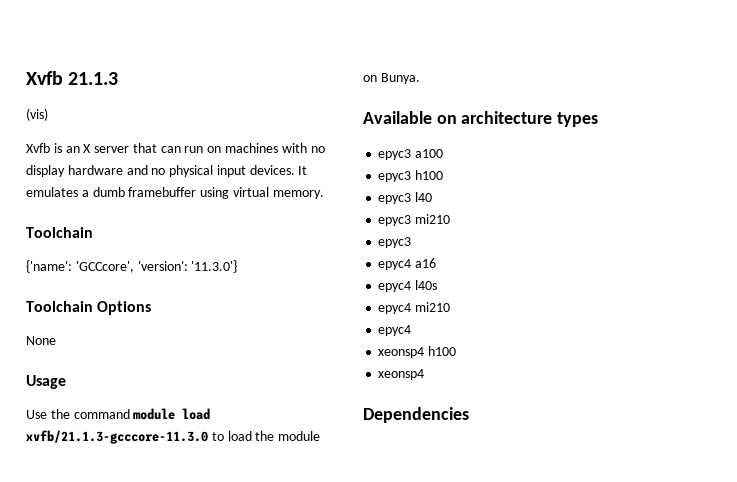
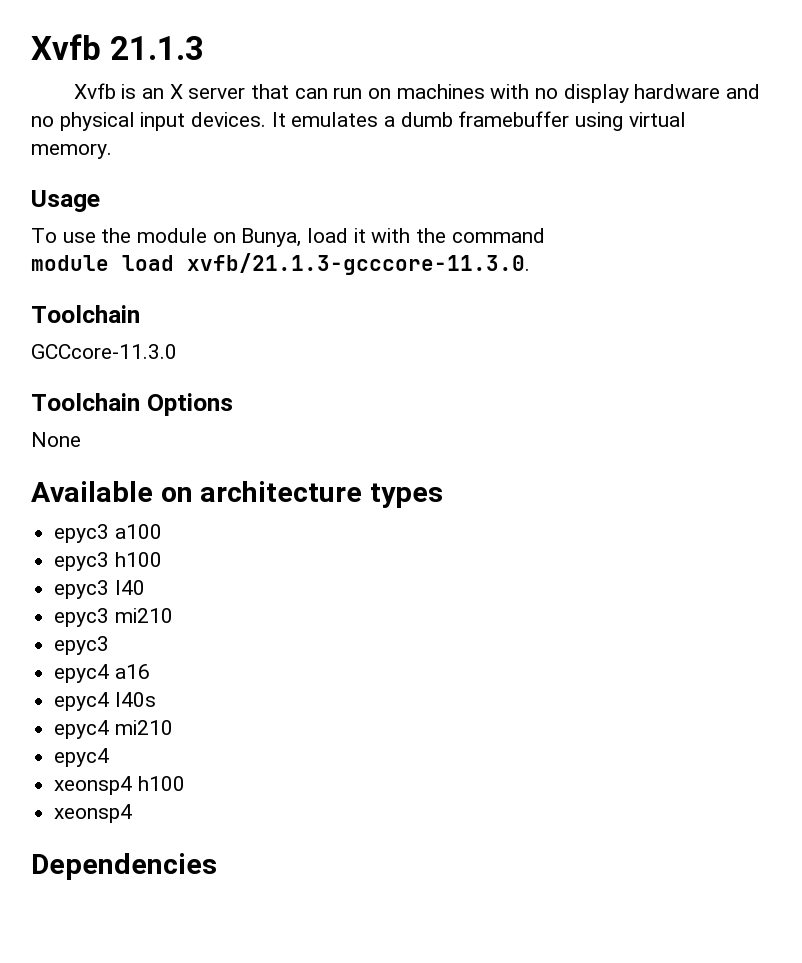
- (vis)
  It emulates a dumb framebuffer using virtual memory.
+ Usage
+ To use the module on Bunya, load it with the command
+ module load xvfb/21.1.3-gcccore-11.3.0.
  Toolchain
- {'name': 'GCCcore', 'version': '11.3.0'}
+ GCCcore-11.3.0
  Toolchain Options
  None
- Usage
- Use the command module load xvfb/21.1.3-gcccore-11.3.0 to load the module on Bunya.

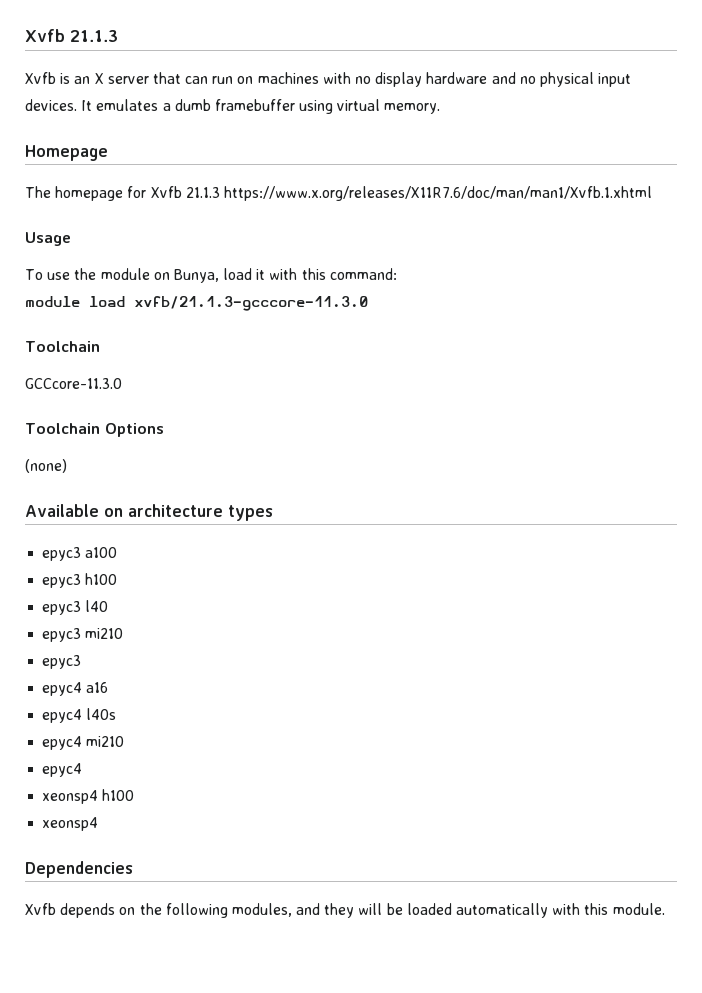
+ Homepage
+ The homepage for Xvfb 21.1.3 https://www.x.org/releases/X11R7.6/doc/man/man1/Xvfb.1.xhtml
- To use the module on Bunya, load it with the command
+ To use the module on Bunya, load it with this command:
- module load xvfb/21.1.3-gcccore-11.3.0.
+ module load xvfb/21.1.3-gcccore-11.3.0
- None
+ (none)
+ Xvfb depends on the following modules, and they will be loaded automatically with this module.

